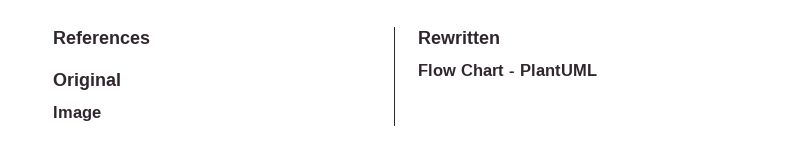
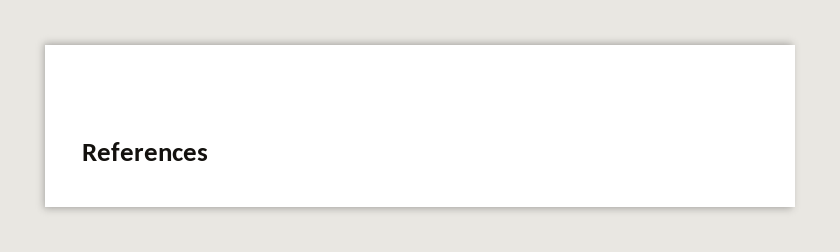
- Original
- Image
- Rewritten
- Flow Chart - PlantUML

